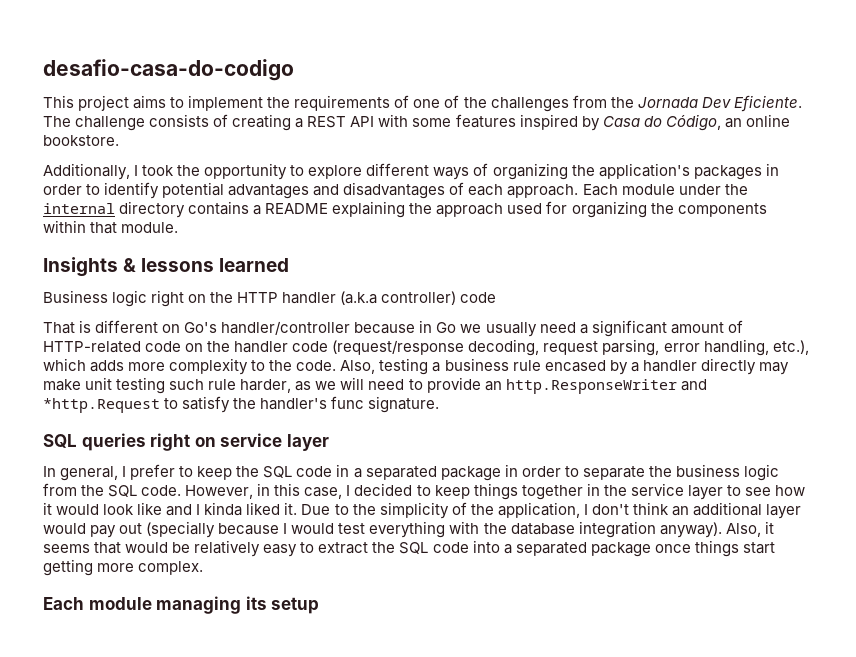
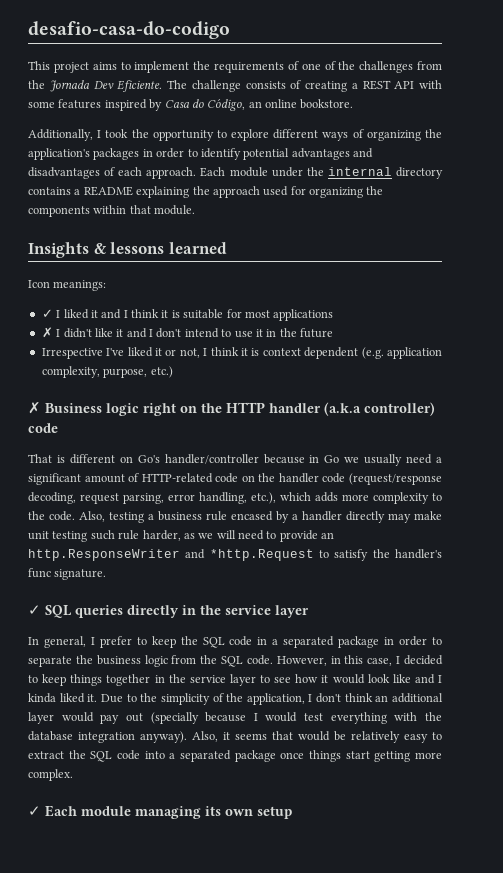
- Business logic right on the HTTP handler (a.k.a controller) code
+ Icon meanings:
+ ✓ I liked it and I think it is suitable for most applications
+ ✗ I didn't like it and I don't intend to use it in the future
+ Irrespective I've liked it or not, I think it is context dependent (e.g. application complexity, purpose, etc.)
+ ✗ Business logic right on the HTTP handler (a.k.a controller) code
- SQL queries right on service layer
+ ✓ SQL queries directly in the service layer
- Each module managing its setup
+ ✓ Each module managing its own setup

